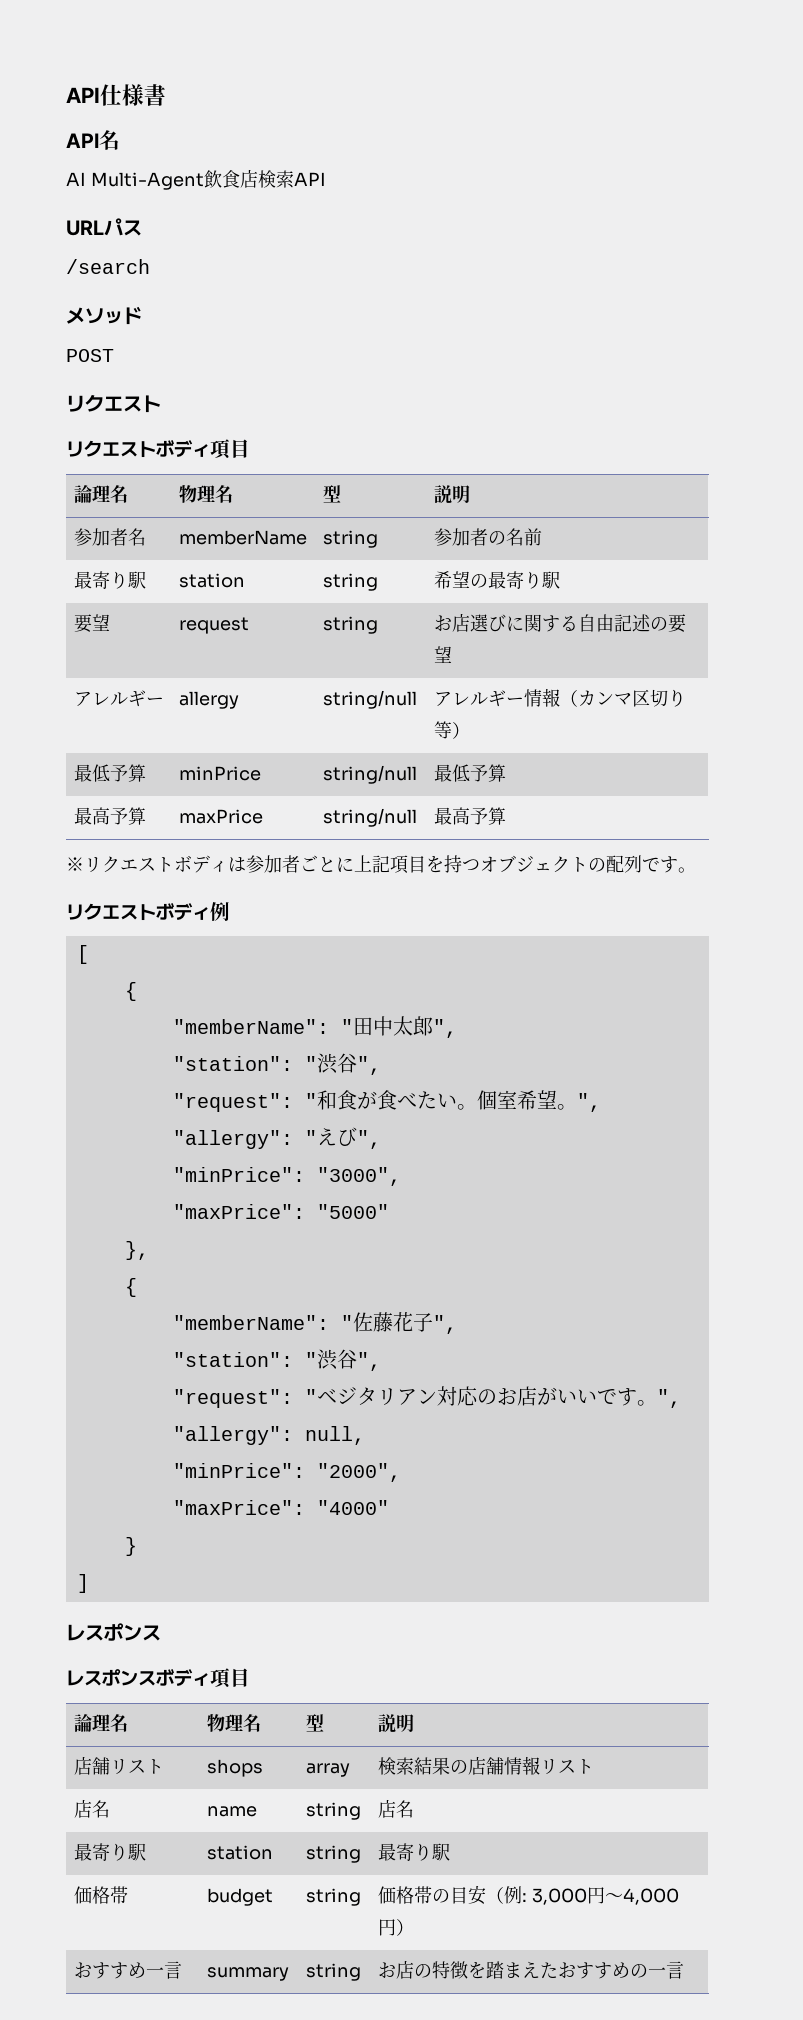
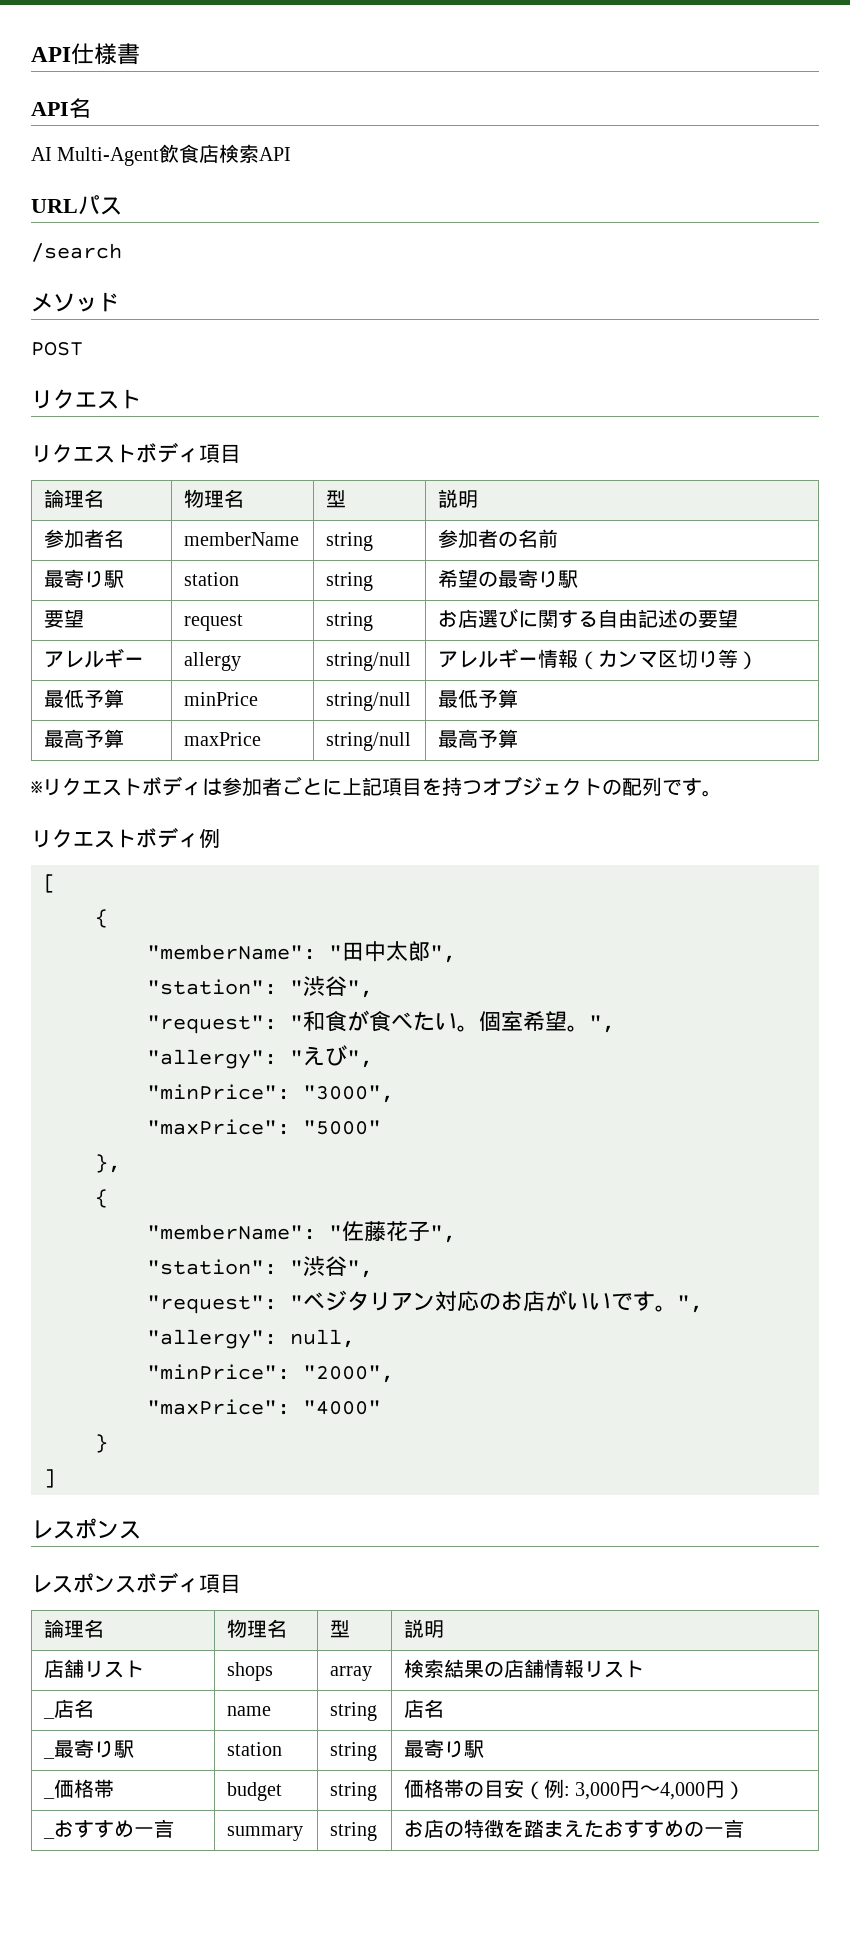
- 店名 | name | string | 店名
+ _店名 | name | string | 店名
- 最寄り駅 | station | string | 最寄り駅
+ _最寄り駅 | station | string | 最寄り駅
- 価格帯 | budget | string | 価格帯の目安（例: 3,000円〜4,000円）
+ _価格帯 | budget | string | 価格帯の目安（例: 3,000円〜4,000円）
- おすすめ一言 | summary | string | お店の特徴を踏まえたおすすめの一言
+ _おすすめ一言 | summary | string | お店の特徴を踏まえたおすすめの一言

